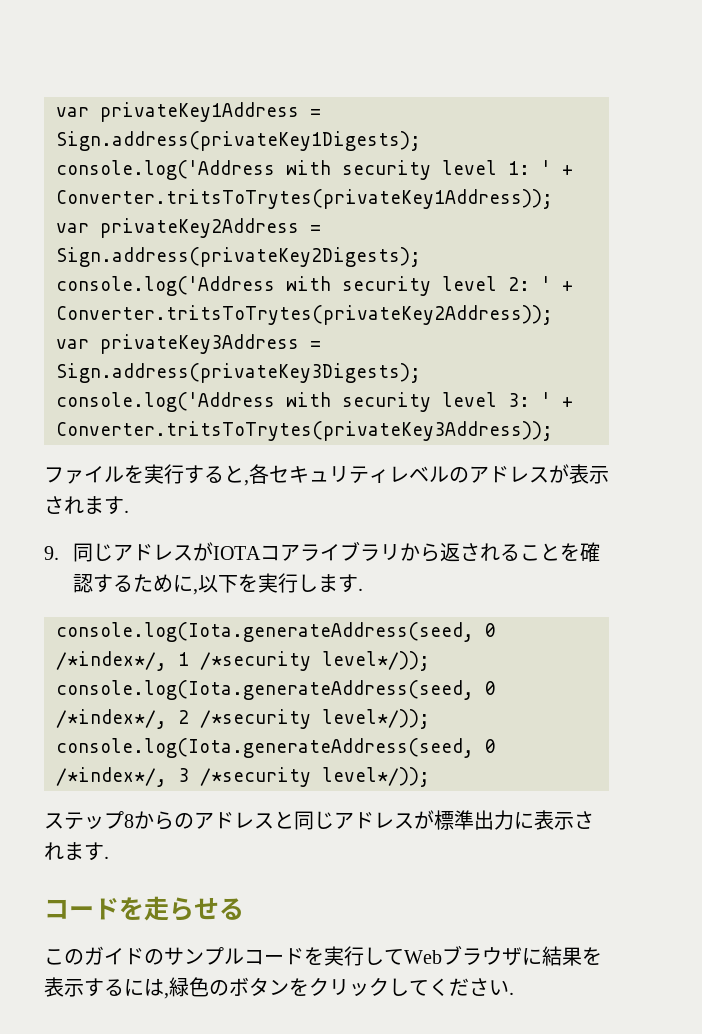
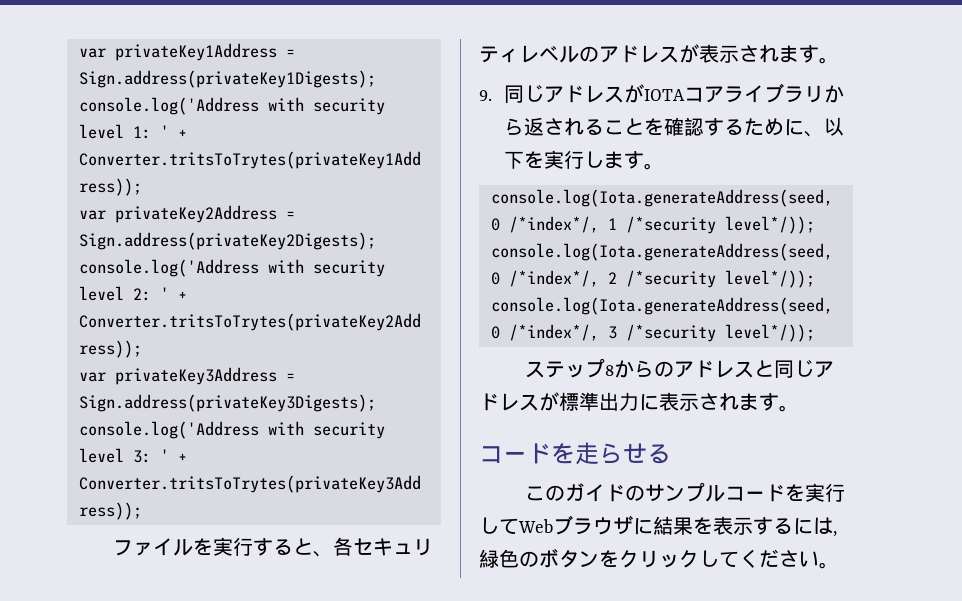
- ファイルを実行すると,各セキュリティレベルのアドレスが表示されます.
+ ファイルを実行すると、各セキュリティレベルのアドレスが表示されます。
- 9.同じアドレスがIOTAコアライブラリから返されることを確認するために,以下を実行します.
+ 9.同じアドレスがIOTAコアライブラリから返されることを確認するために、以下を実行します。
- ステップ8からのアドレスと同じアドレスが標準出力に表示されます.
+ ステップ8からのアドレスと同じアドレスが標準出力に表示されます。
- このガイドのサンプルコードを実行してWebブラウザに結果を表示するには,緑色のボタンをクリックしてください.
+ このガイドのサンプルコードを実行してWebブラウザに結果を表示するには,緑色のボタンをクリックしてください。

